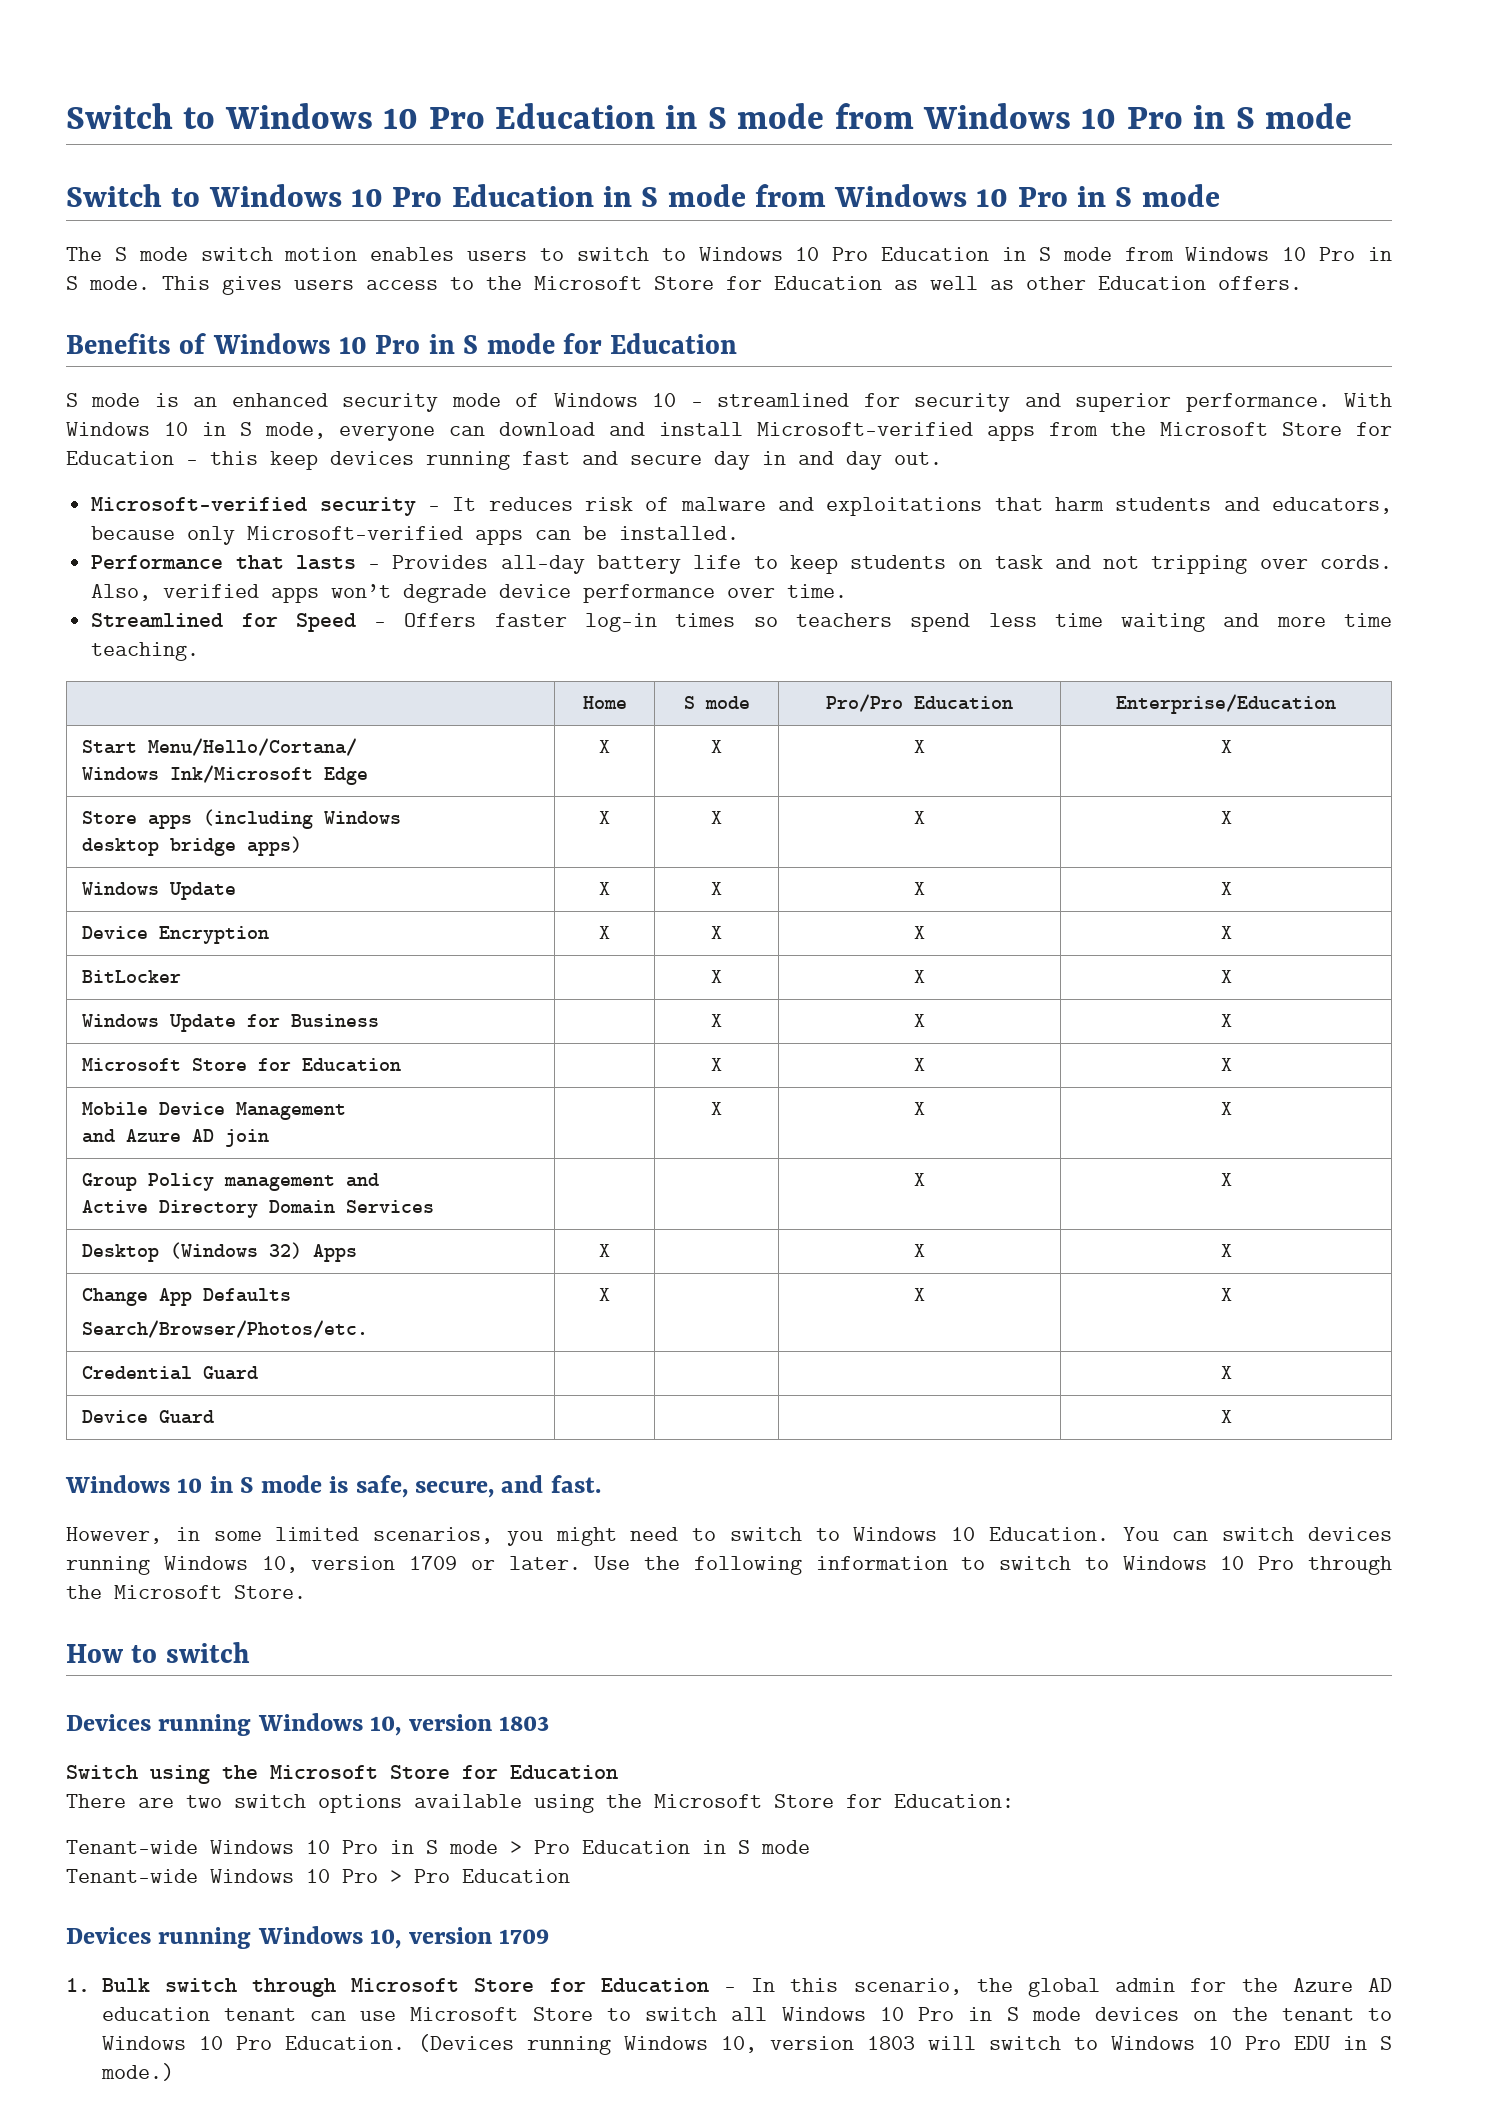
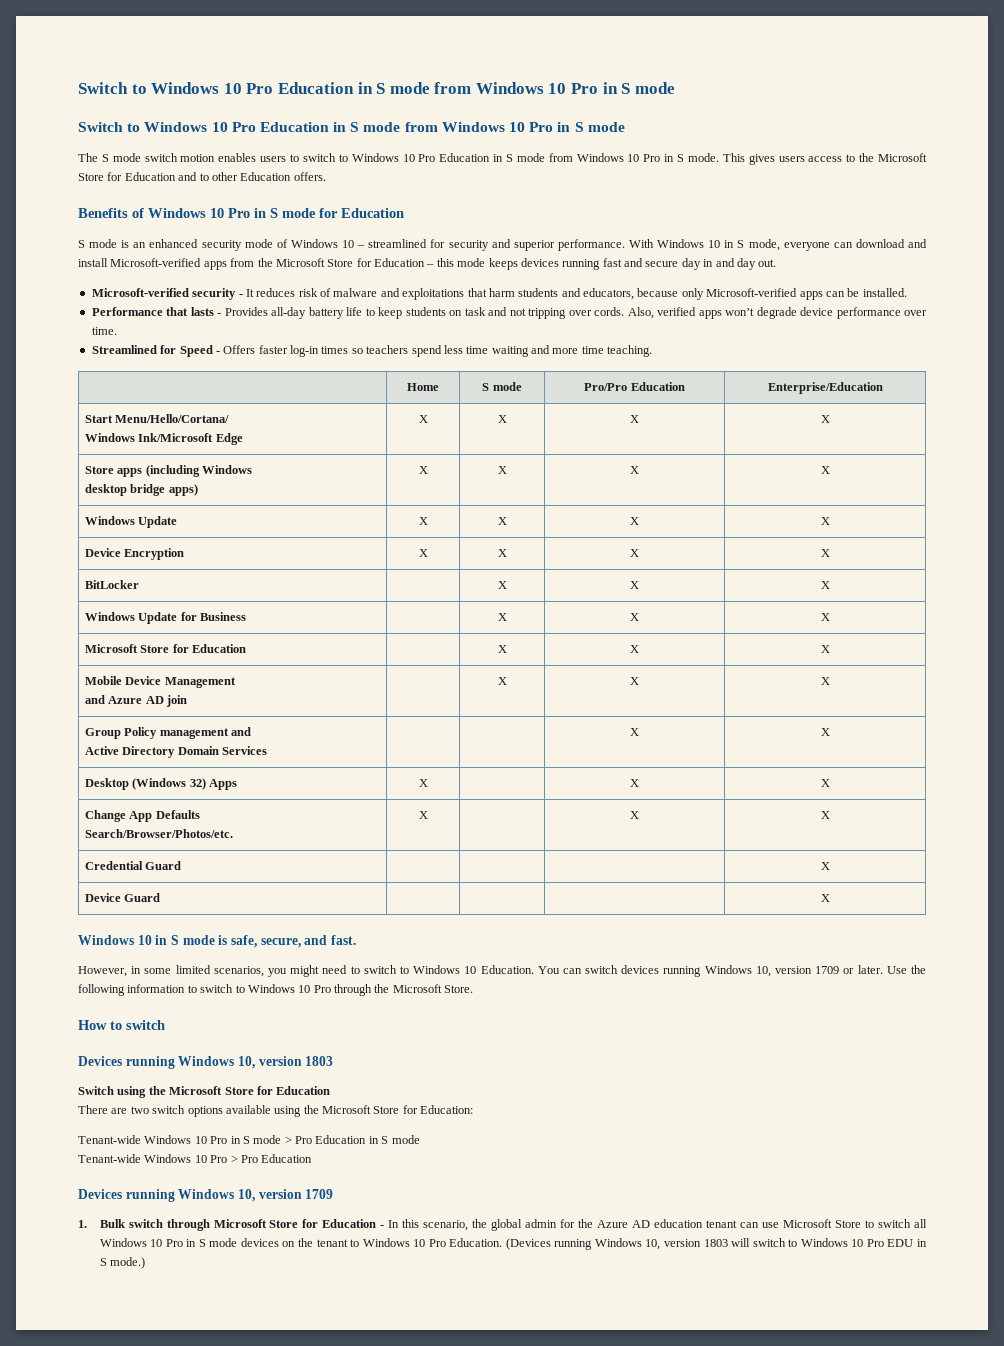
- This gives users access to the Microsoft Store for Education as well as other Education offers.
+ This gives users access to the Microsoft Store for Education and to other Education offers.
- With Windows 10 in S mode, everyone can download and install Microsoft-verified apps from the Microsoft Store for Education – this keep devices running fast and secure day in and day out.
+ With Windows 10 in S mode, everyone can download and install Microsoft-verified apps from the Microsoft Store for Education – this mode keeps devices running fast and secure day in and day out.

